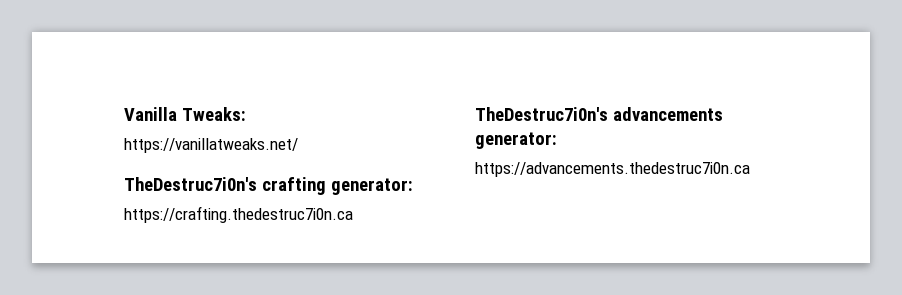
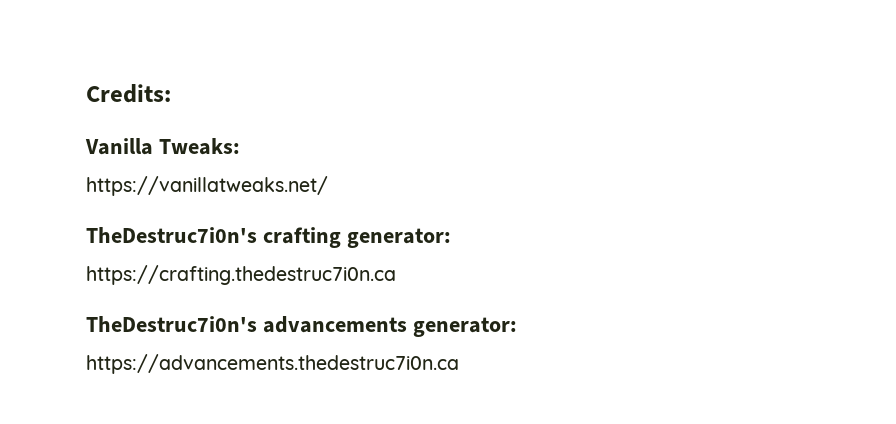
+ Credits:

